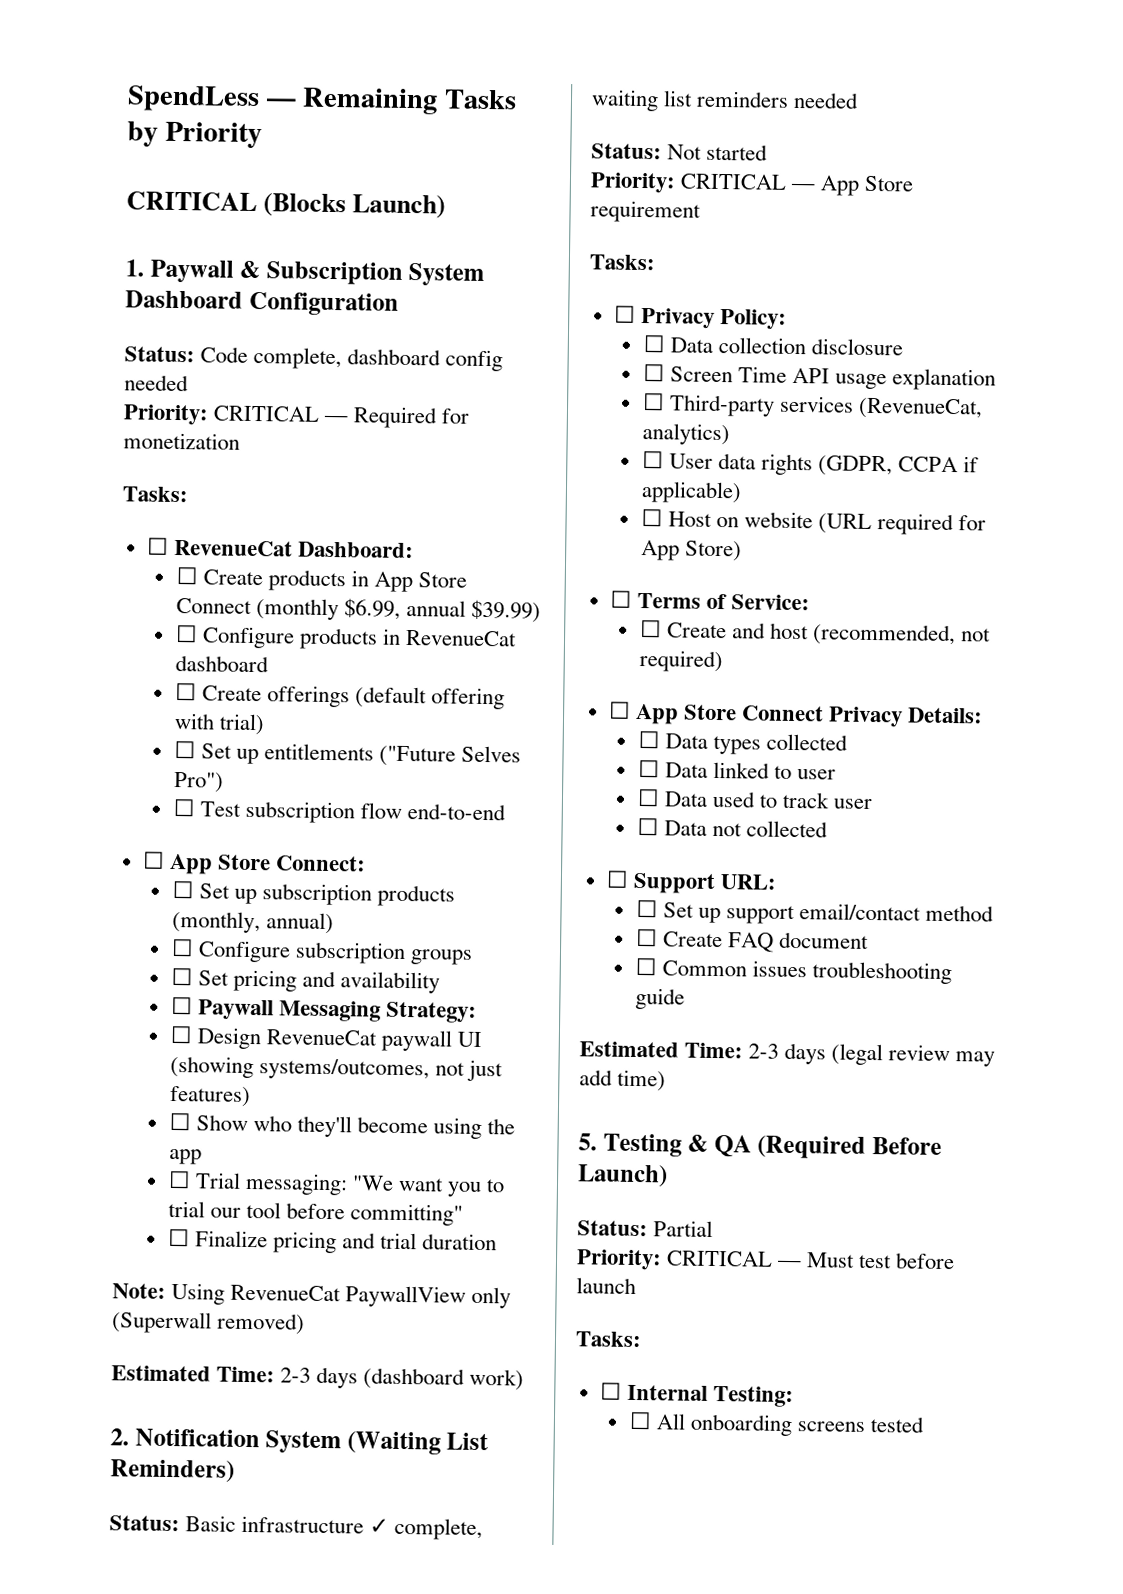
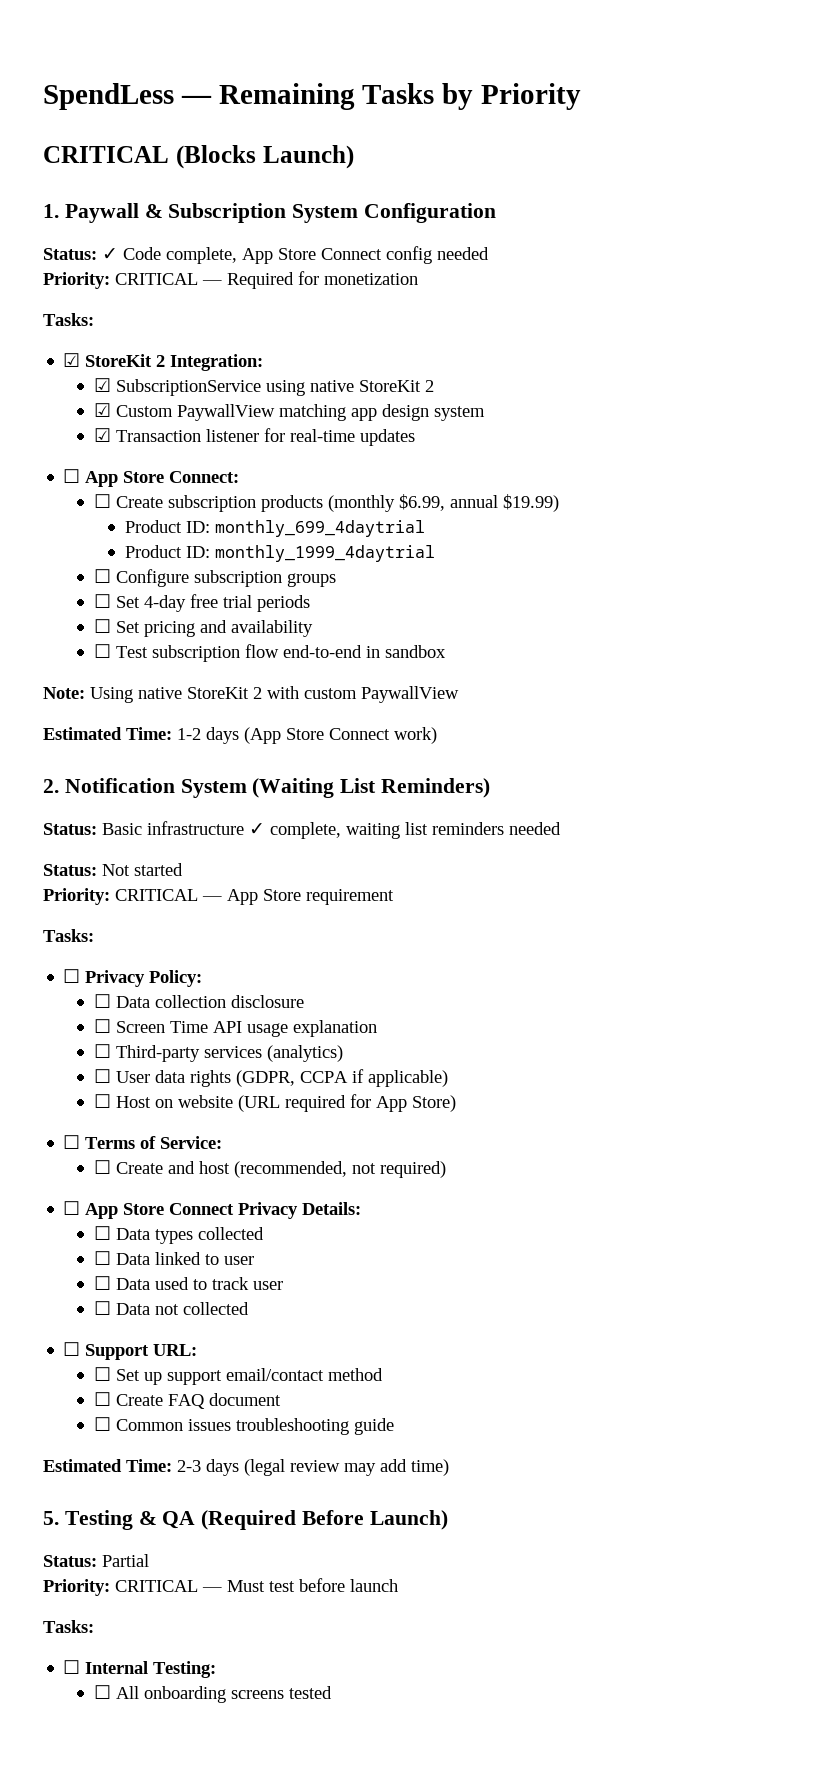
- 1. Paywall & Subscription System Dashboard Configuration
+ 1. Paywall & Subscription System Configuration
- Status: Code complete, dashboard config needed
+ Status: ✓ Code complete, App Store Connect config needed
- ☐ RevenueCat Dashboard:
- ☐ Create products in App Store Connect (monthly $6.99, annual $39.99)
- ☐ Configure products in RevenueCat dashboard
- ☐ Create offerings (default offering with trial)
- ☐ Set up entitlements ("Future Selves Pro")
- ☐ Test subscription flow end-to-end
+ ☑ StoreKit 2 Integration:
+ ☑ SubscriptionService using native StoreKit 2
+ ☑ Custom PaywallView matching app design system
+ ☑ Transaction listener for real-time updates
- ☐ Set up subscription products (monthly, annual)
+ ☐ Create subscription products (monthly $6.99, annual $19.99)
+ Product ID: monthly_699_4daytrial
+ Product ID: monthly_1999_4daytrial
  ☐ Configure subscription groups
+ ☐ Set 4-day free trial periods
- ☐ Paywall Messaging Strategy:
- ☐ Design RevenueCat paywall UI (showing systems/outcomes, not just features)
- ☐ Show who they'll become using the app
- ☐ Trial messaging: "We want you to trial our tool before committing"
- ☐ Finalize pricing and trial duration
- Note: Using RevenueCat PaywallView only (Superwall removed)
- Estimated Time: 2-3 days (dashboard work)
+ ☐ Test subscription flow end-to-end in sandbox
+ Note: Using native StoreKit 2 with custom PaywallView
+ Estimated Time: 1-2 days (App Store Connect work)
- ☐ Third-party services (RevenueCat, analytics)
+ ☐ Third-party services (analytics)

